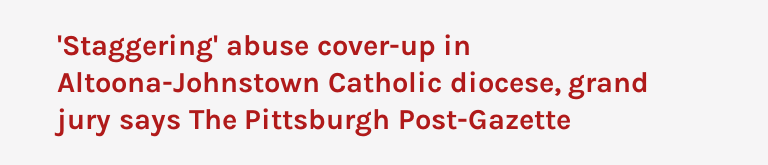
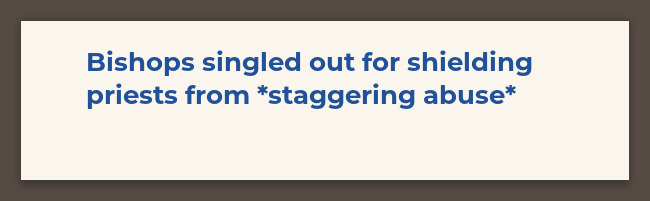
- 'Staggering' abuse cover-up in Altoona-Johnstown Catholic diocese, grand jury says The Pittsburgh Post-Gazette
+ Bishops singled out for shielding priests from *staggering abuse*

